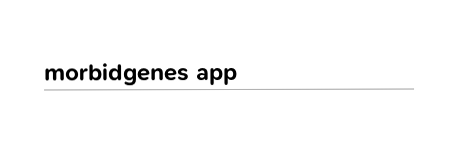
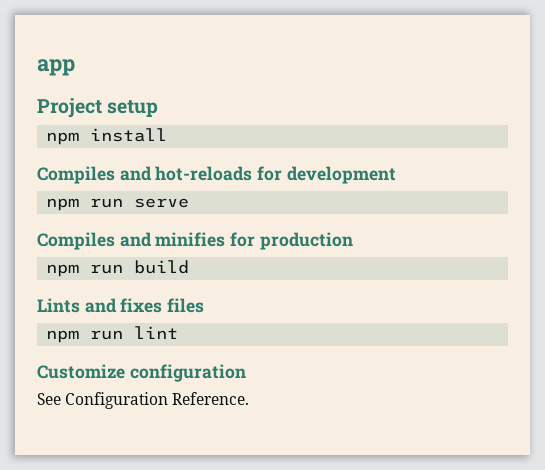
- morbidgenes app
+ app
+ Project setup
+ npm install
+ Compiles and hot-reloads for development
+ npm run serve
+ Compiles and minifies for production
+ npm run build
+ Lints and fixes files
+ npm run lint
+ Customize configuration
+ See Configuration Reference.

